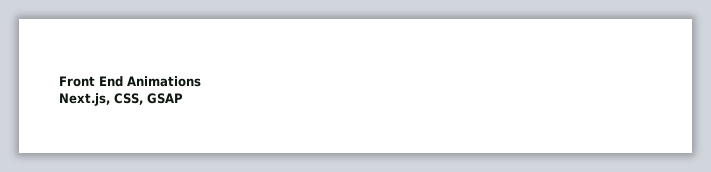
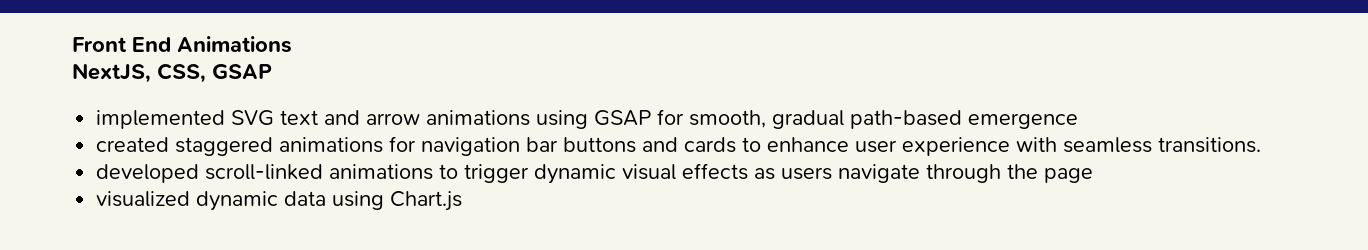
- Next.js, CSS, GSAP
+ NextJS, CSS, GSAP
+ implemented SVG text and arrow animations using GSAP for smooth, gradual path-based emergence
+ created staggered animations for navigation bar buttons and cards to enhance user experience with seamless transitions.
+ developed scroll-linked animations to trigger dynamic visual effects as users navigate through the page
+ visualized dynamic data using Chart.js

